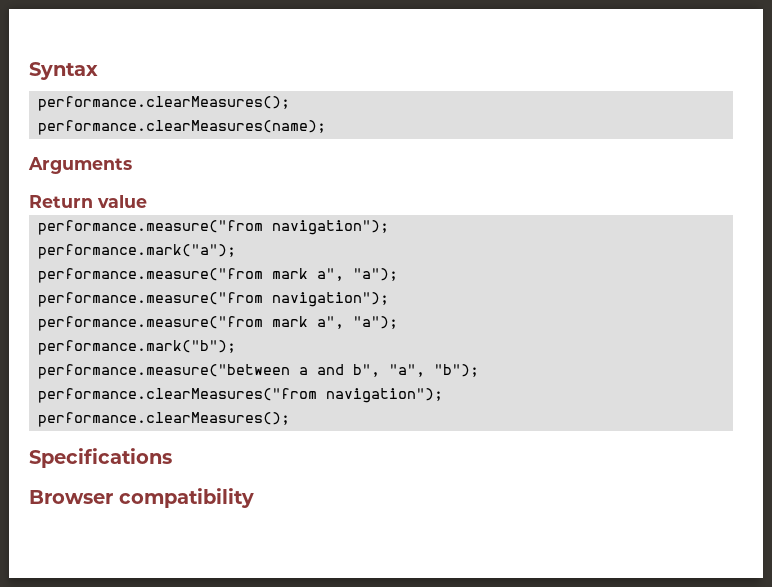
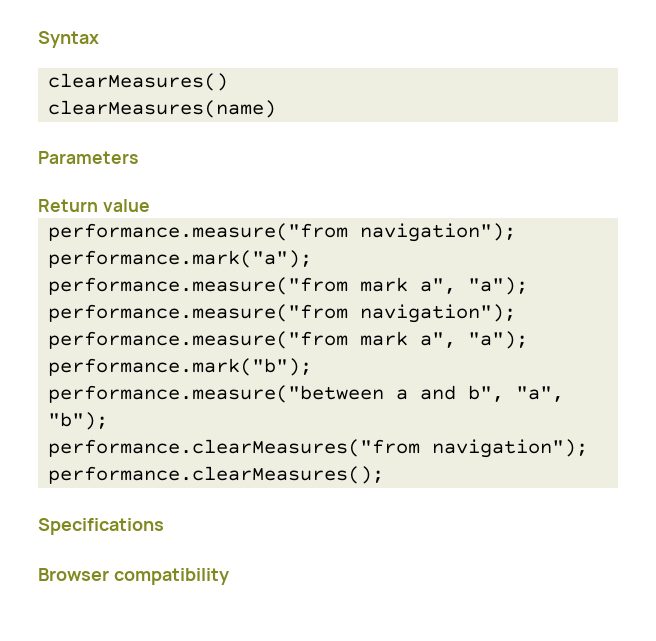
  Syntax
- performance.clearMeasures();
- performance.clearMeasures(name);
- Arguments
+ clearMeasures()
+ clearMeasures(name)
+ Parameters

